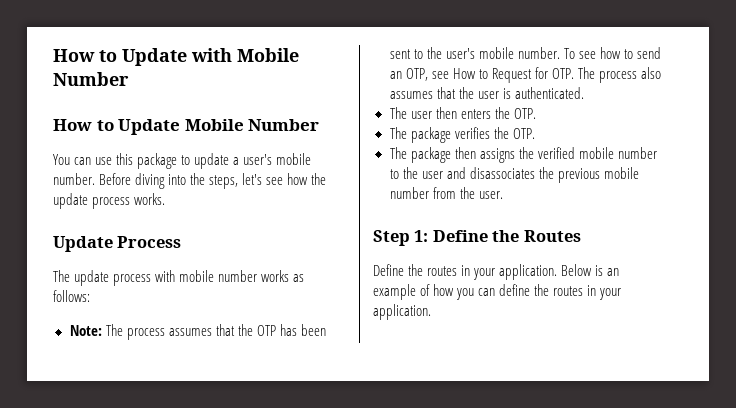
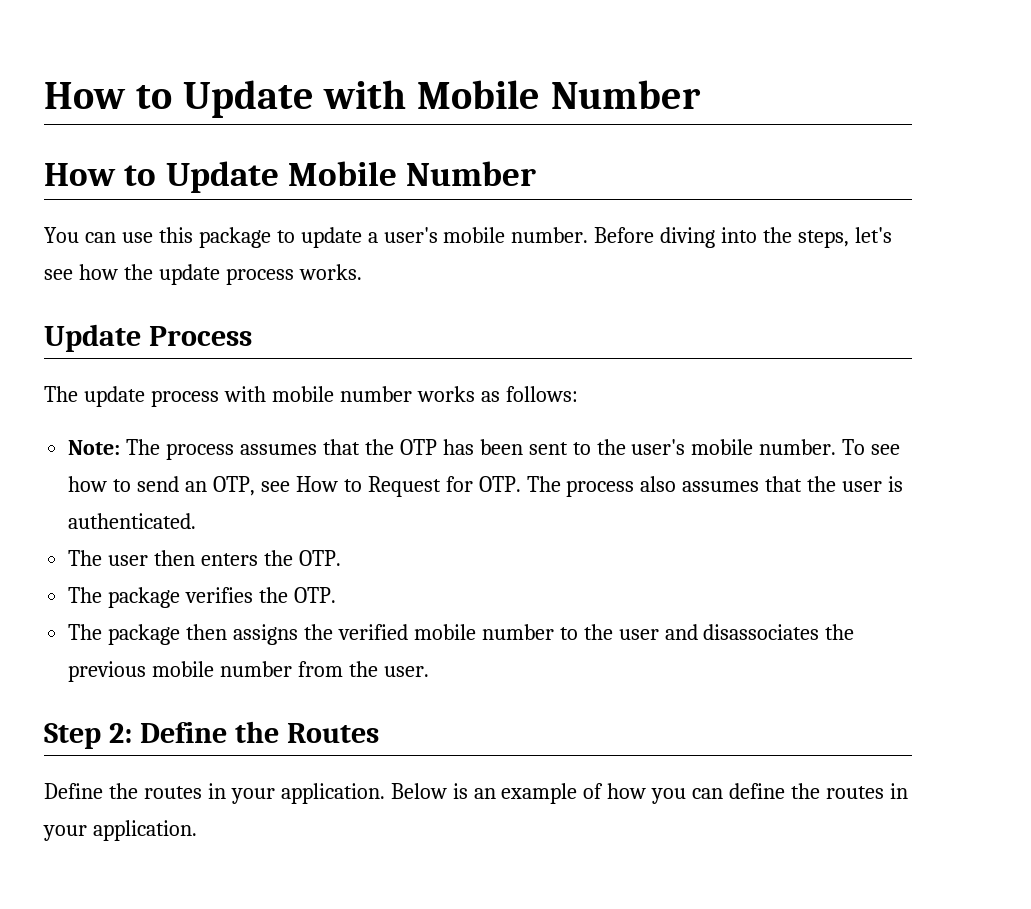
- Step 1: Define the Routes
+ Step 2: Define the Routes

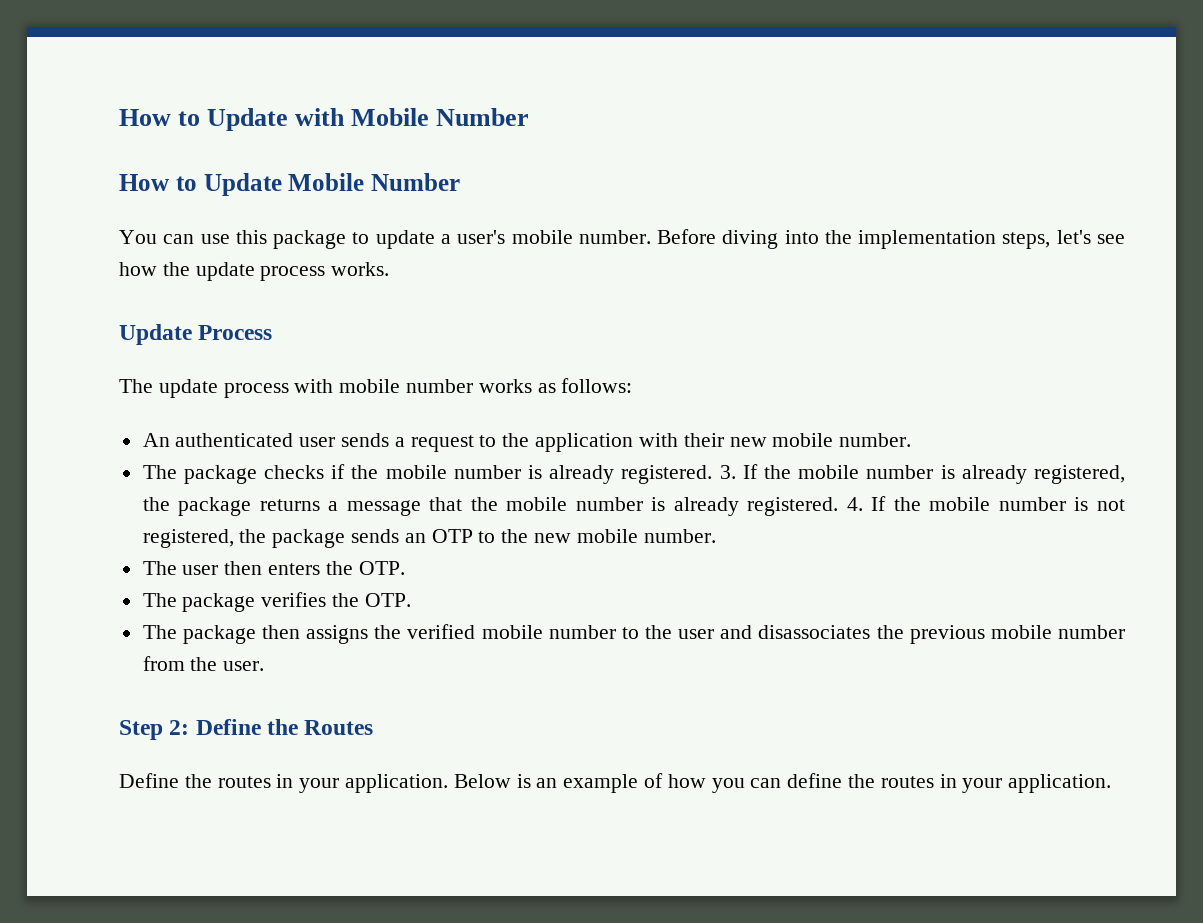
- Before diving into the steps, let's see how the update process works.
+ Before diving into the implementation steps, let's see how the update process works.
- Note: The process assumes that the OTP has been sent to the user's mobile number. To see how to send an OTP, see How to Request for OTP. The process also assumes that the user is authenticated.
+ An authenticated user sends a request to the application with their new mobile number.
+ The package checks if the mobile number is already registered. 3. If the mobile number is already registered, the package returns a message that the mobile number is already registered. 4. If the mobile number is not registered, the package sends an OTP to the new mobile number.

